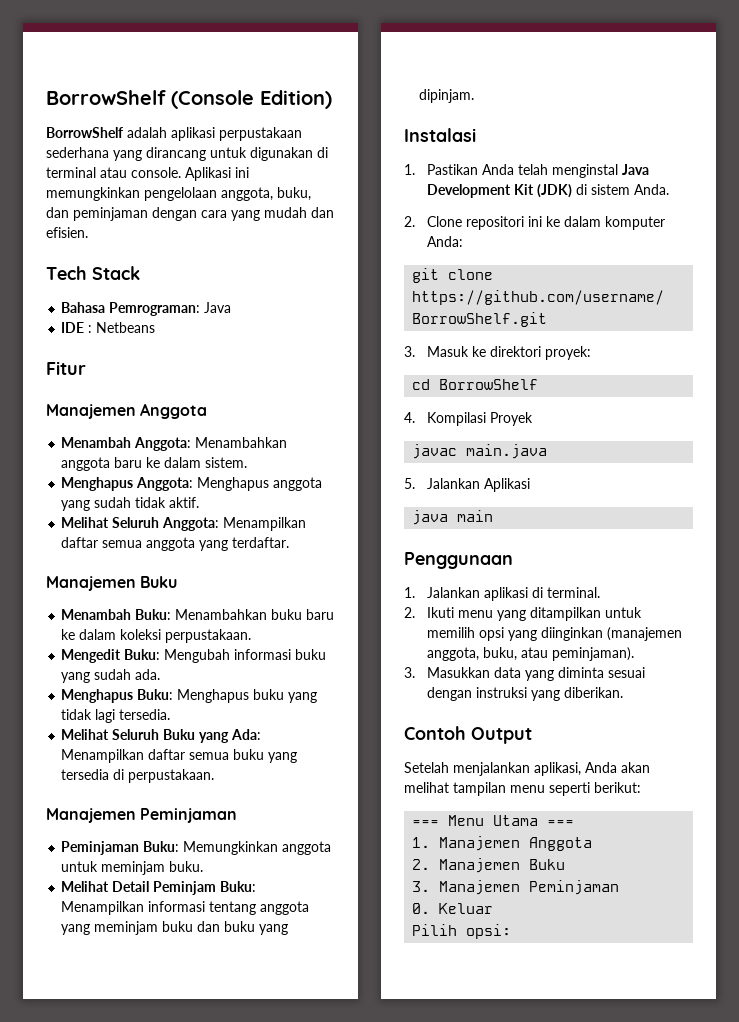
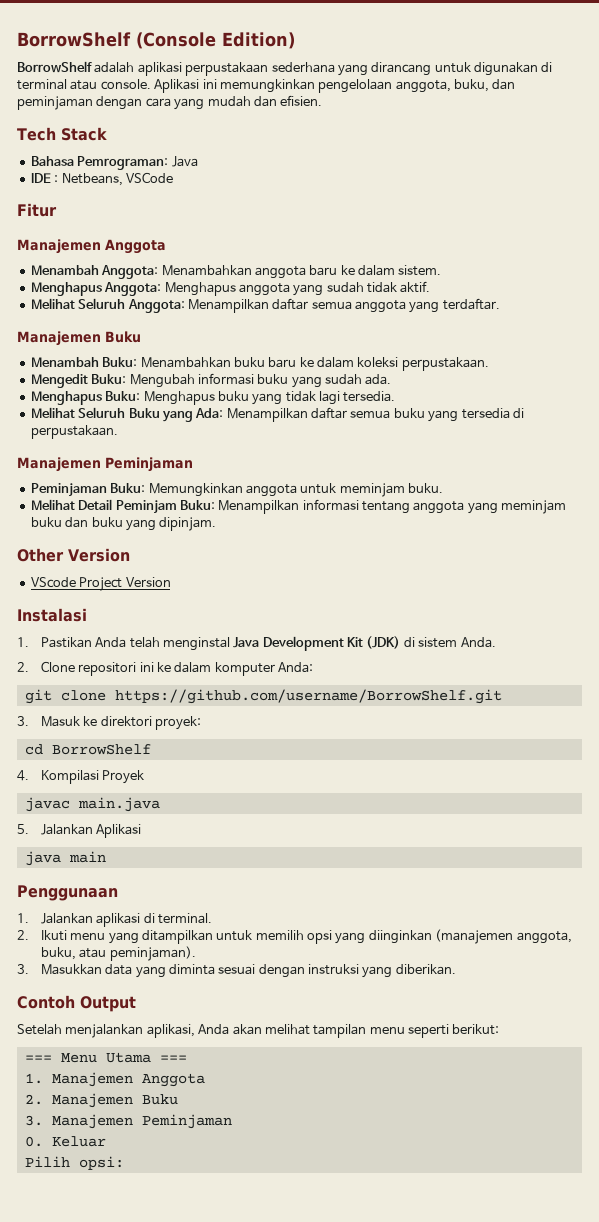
- IDE : Netbeans
+ IDE : Netbeans, VSCode
+ Other Version
+ VScode Project Version

